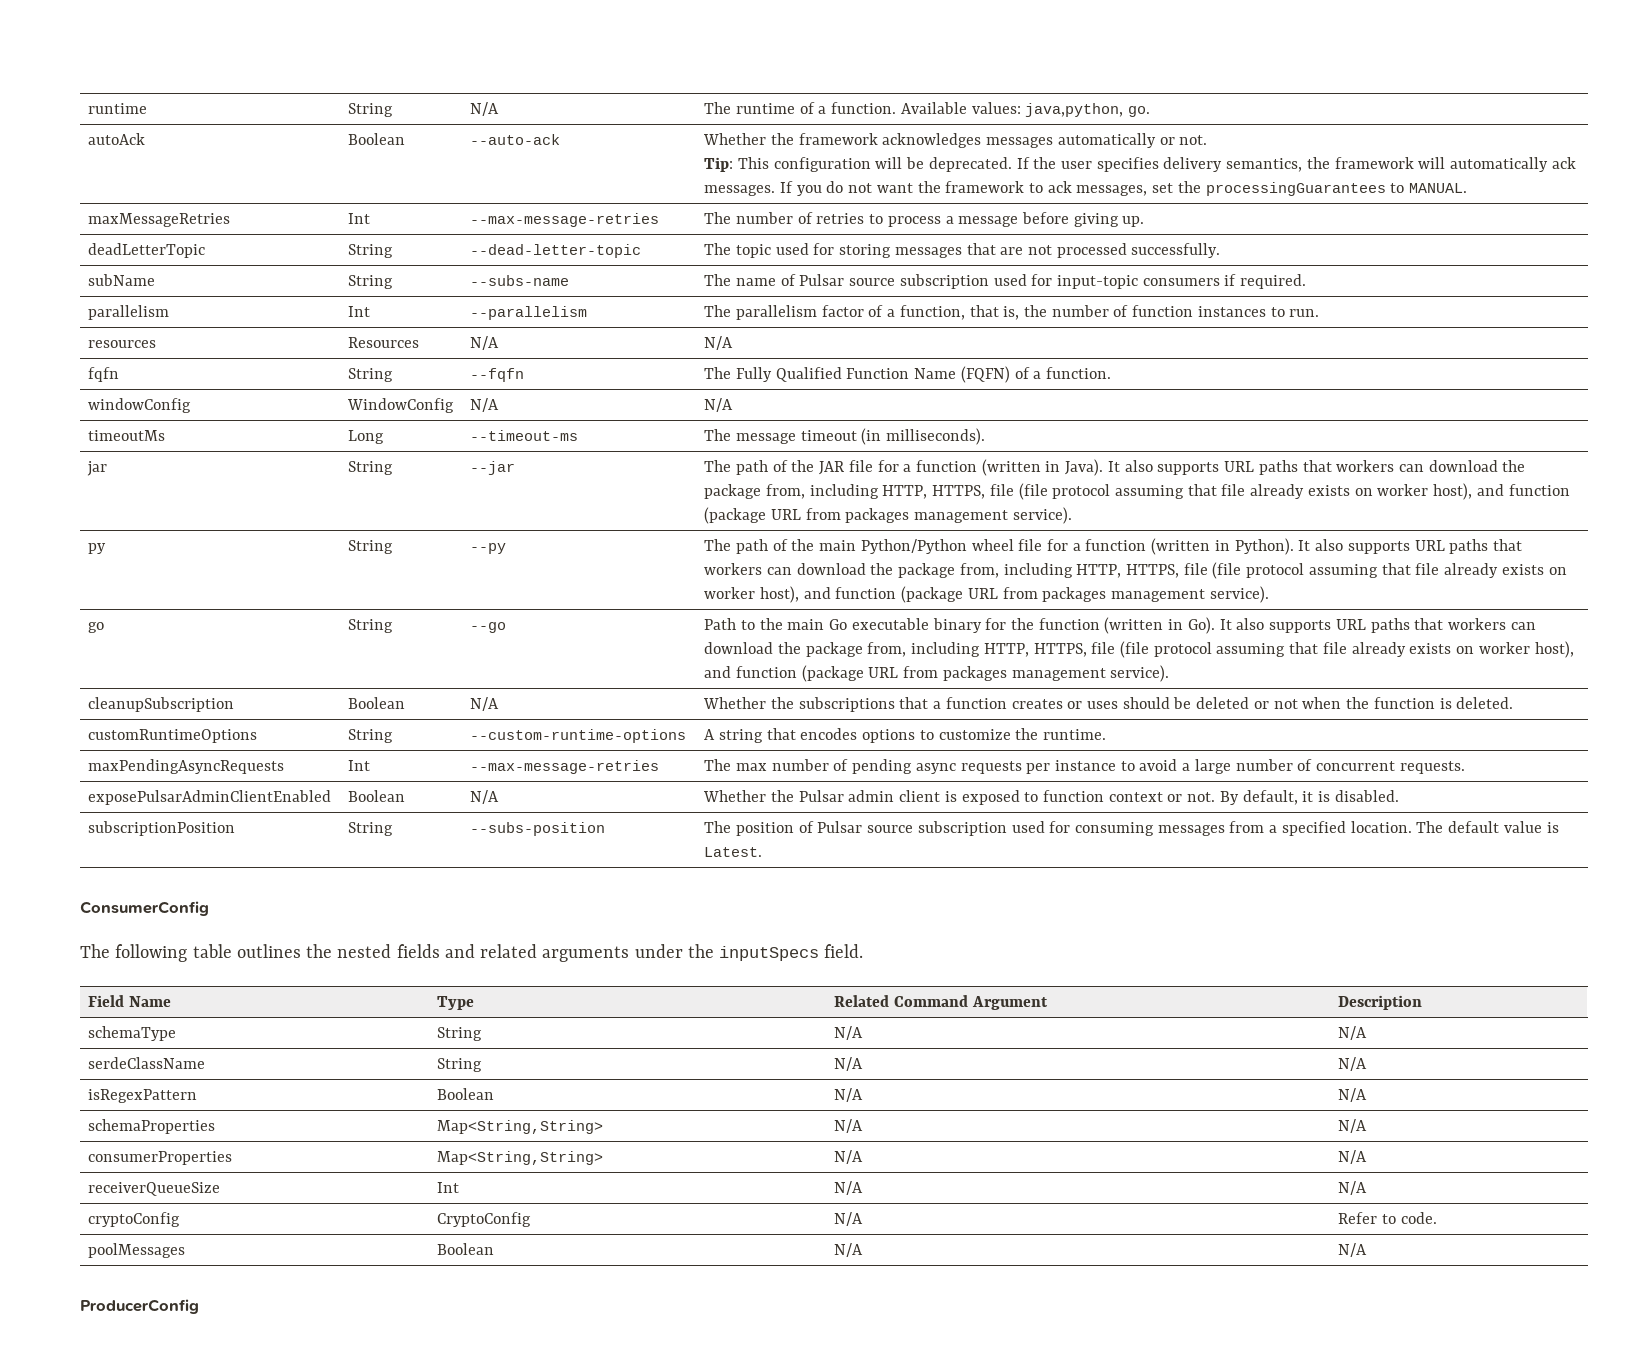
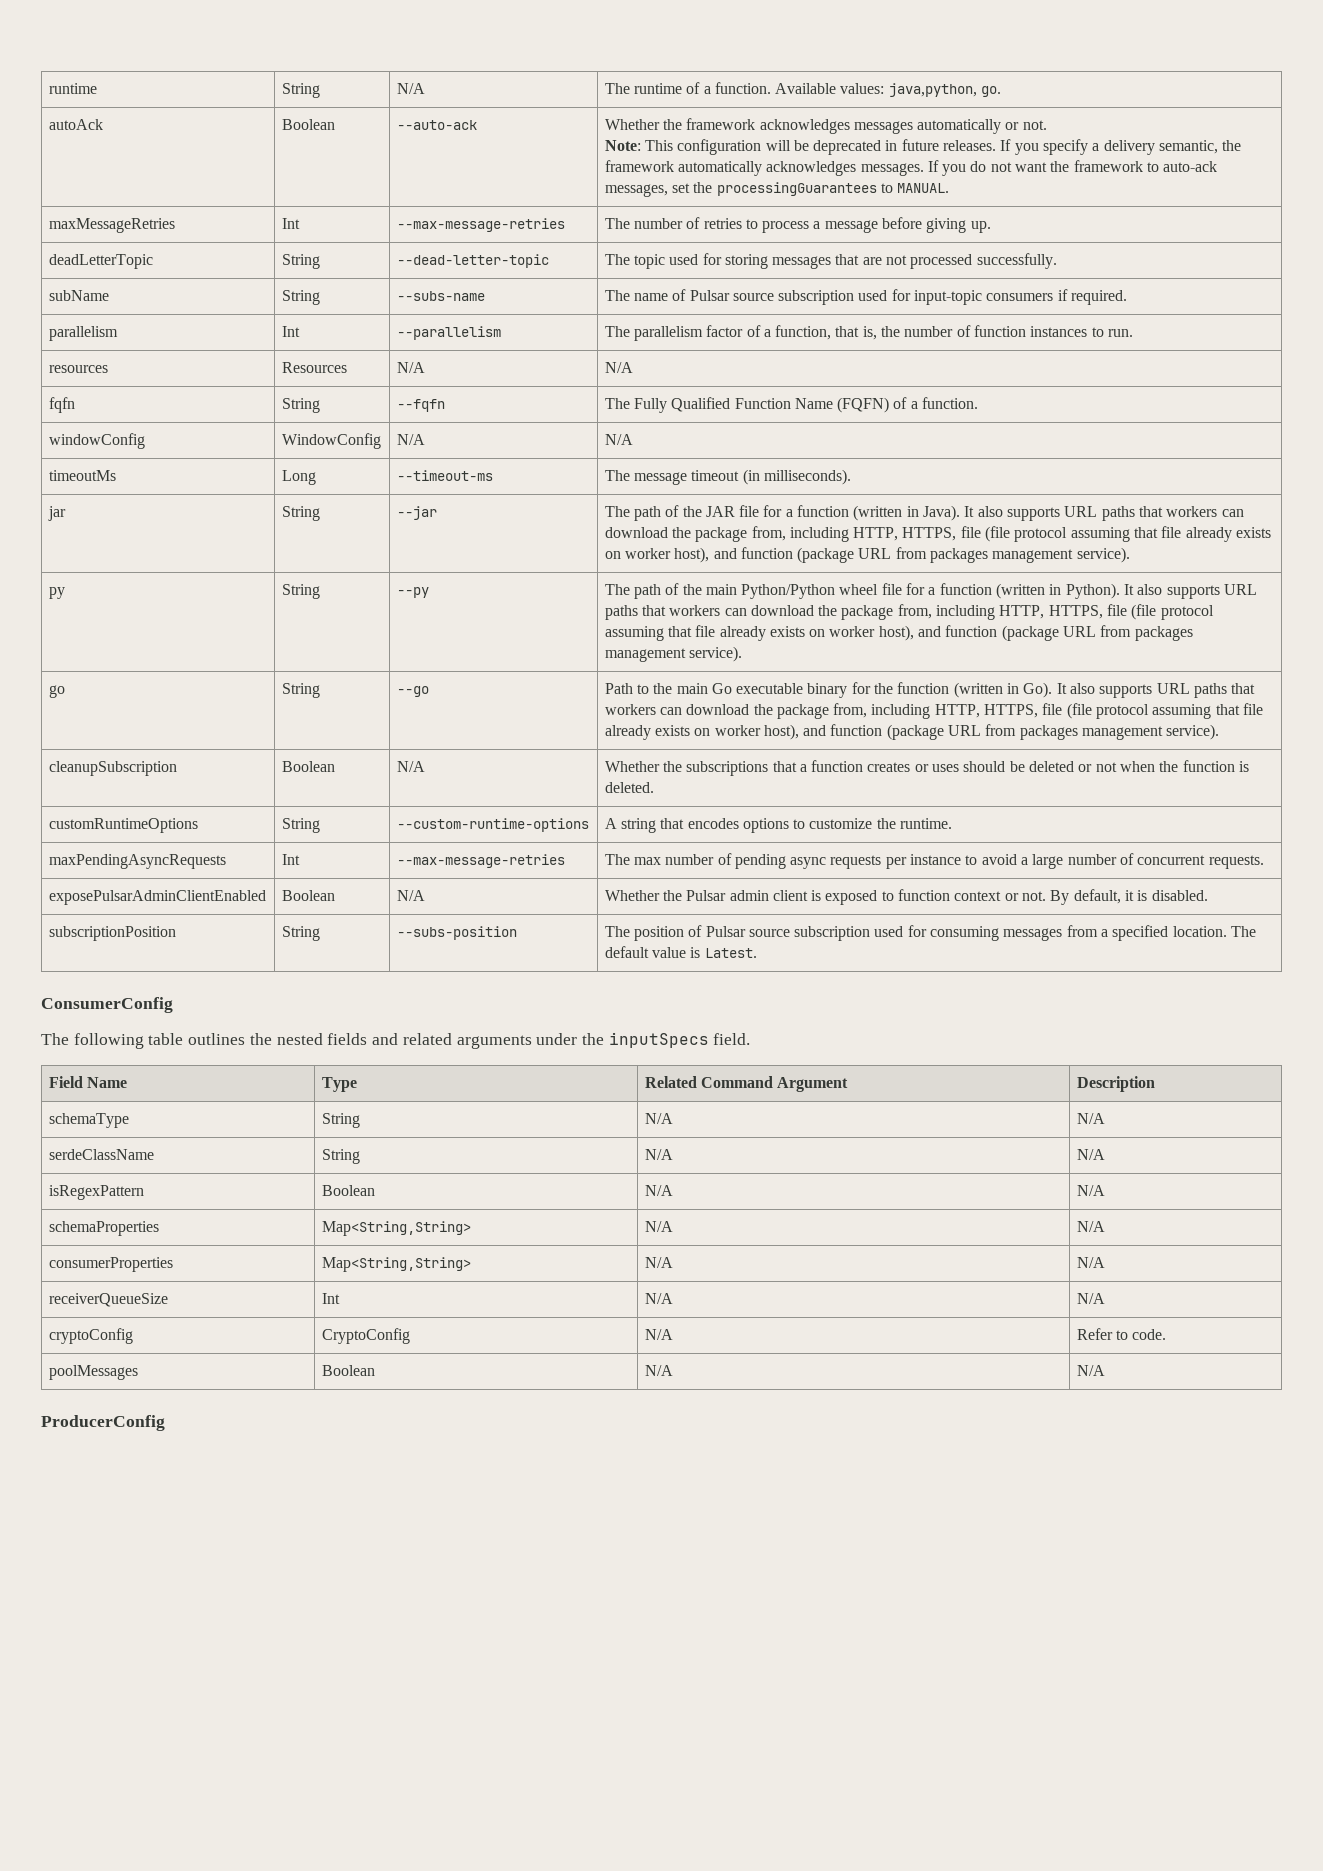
- Tip: This configuration will be deprecated. If the user specifies delivery semantics, the framework will automatically ack messages.
+ Note: This configuration will be deprecated in future releases. If you specify a delivery semantic, the framework automatically acknowledges messages.
- If you do not want the framework to ack messages, set the processingGuarantees to MANUAL.
+ If you do not want the framework to auto-ack messages, set the processingGuarantees to MANUAL.

